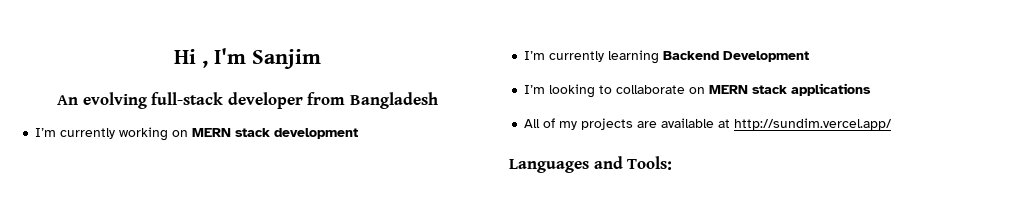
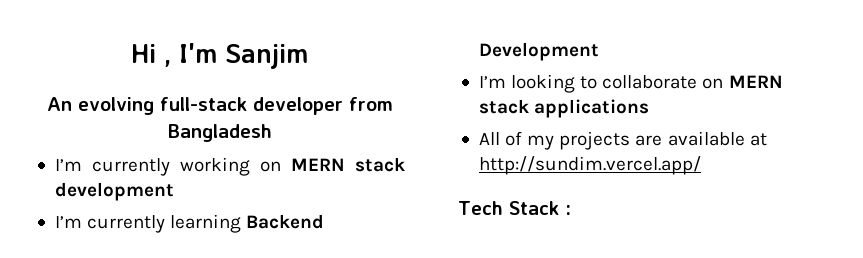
- Languages and Tools:
+ Tech Stack :

